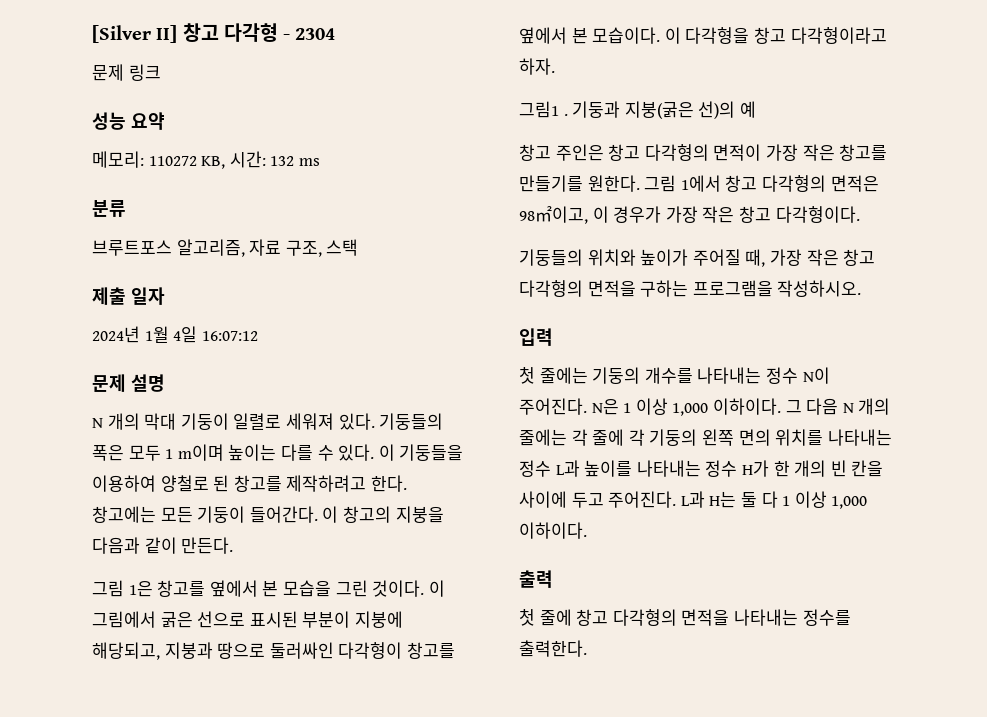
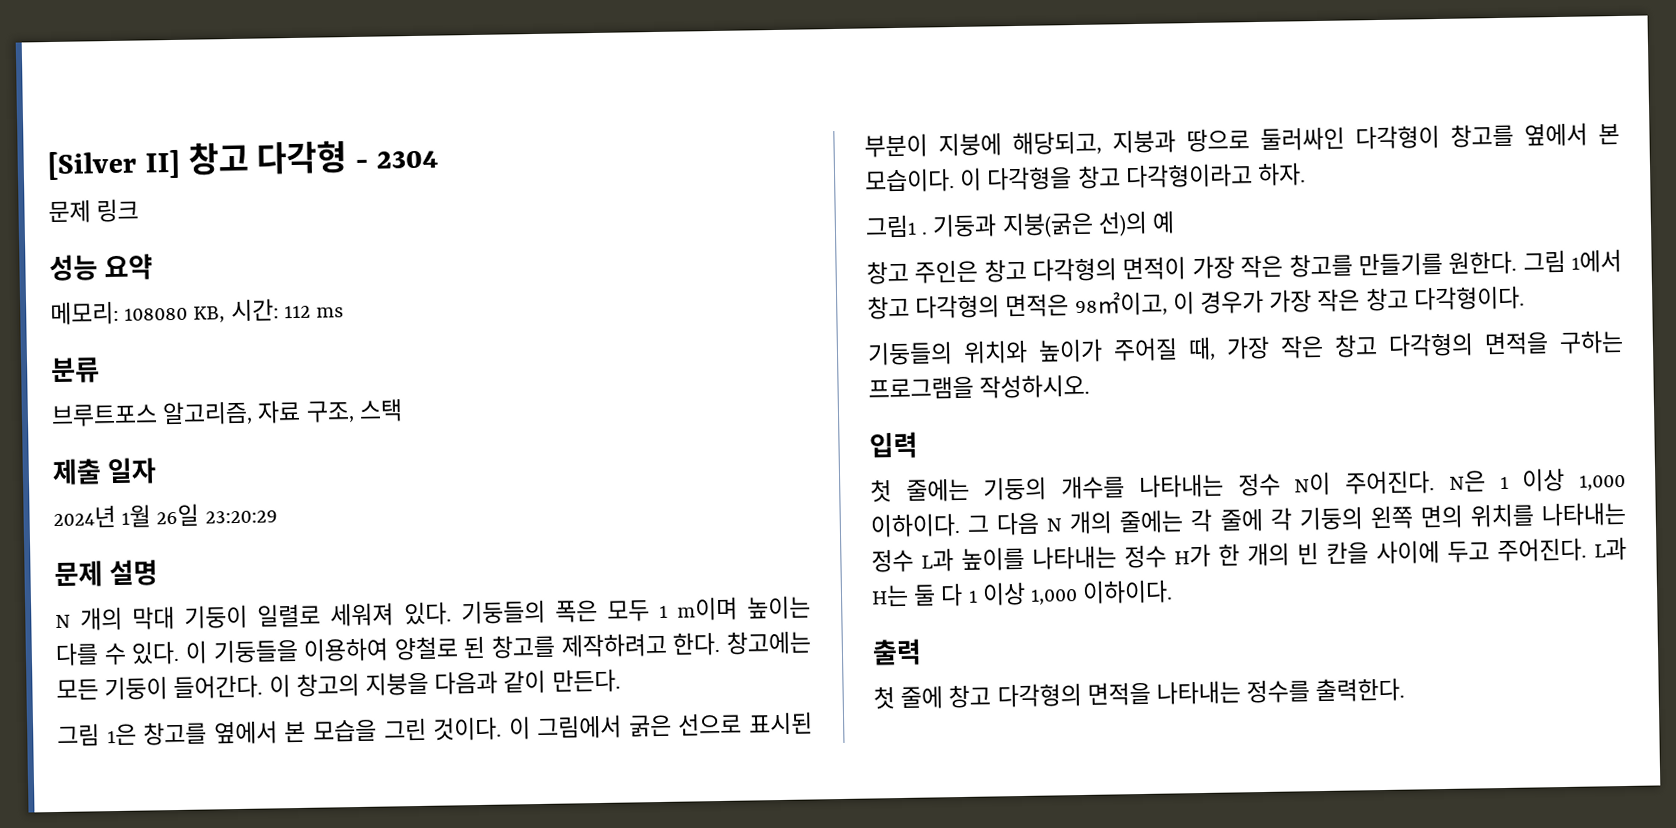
- 메모리: 110272 KB, 시간: 132 ms
+ 메모리: 108080 KB, 시간: 112 ms
- 2024년 1월 4일 16:07:12
+ 2024년 1월 26일 23:20:29

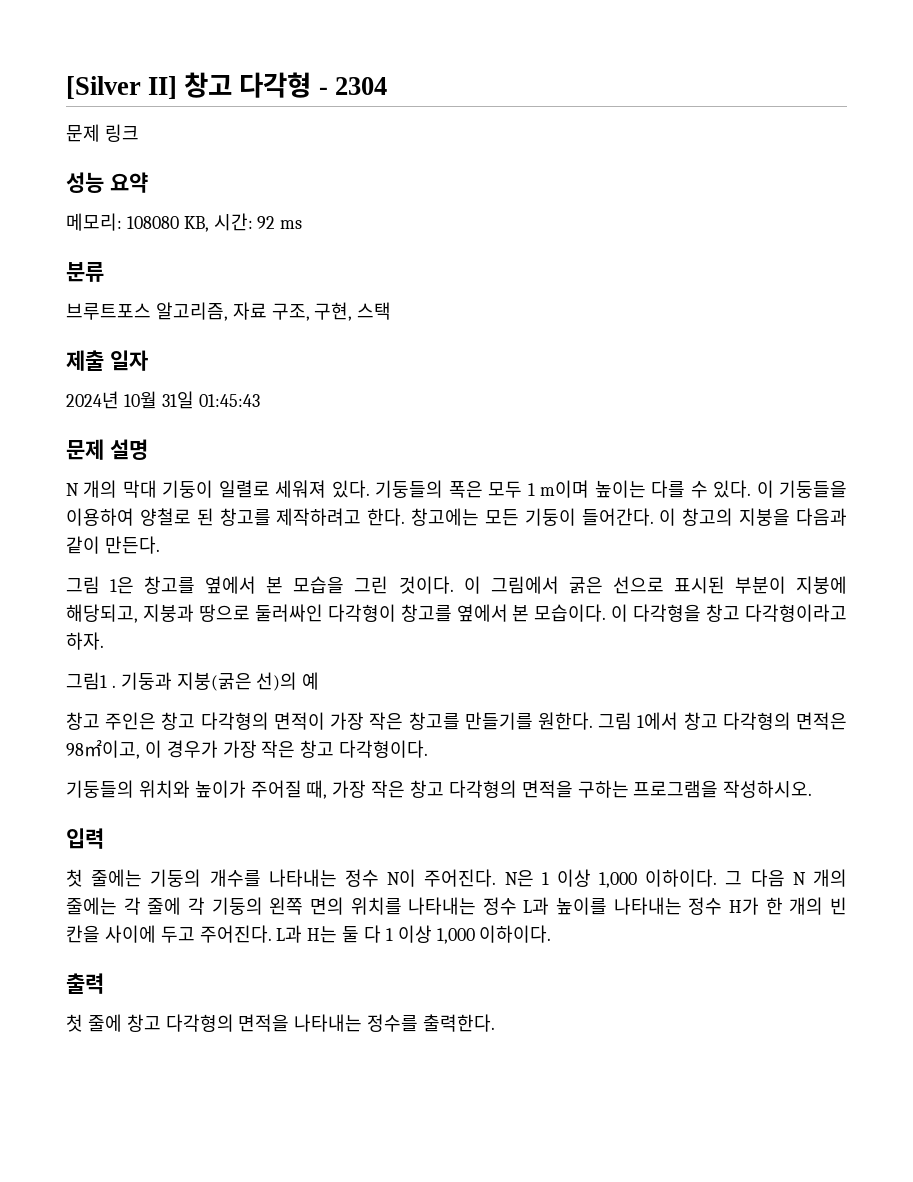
- 메모리: 108080 KB, 시간: 112 ms
+ 메모리: 108080 KB, 시간: 92 ms
- 브루트포스 알고리즘, 자료 구조, 스택
+ 브루트포스 알고리즘, 자료 구조, 구현, 스택
- 2024년 1월 26일 23:20:29
+ 2024년 10월 31일 01:45:43

